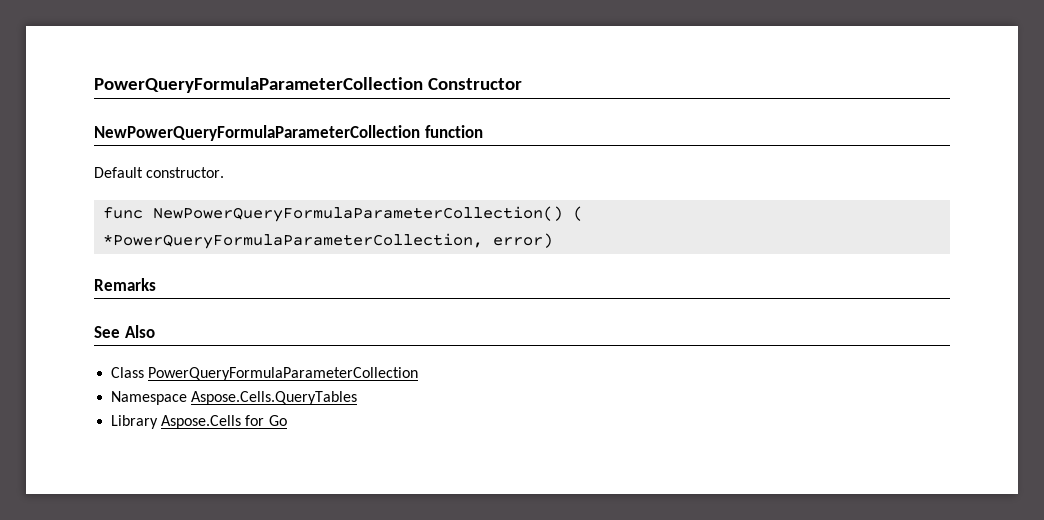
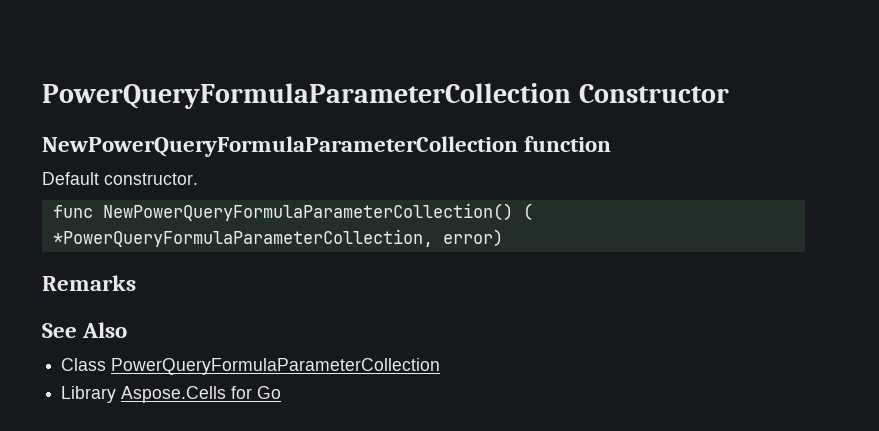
- Namespace Aspose.Cells.QueryTables

